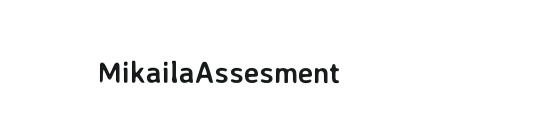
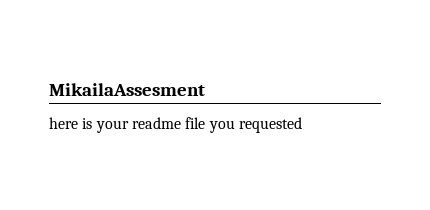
+ here is your readme file you requested

